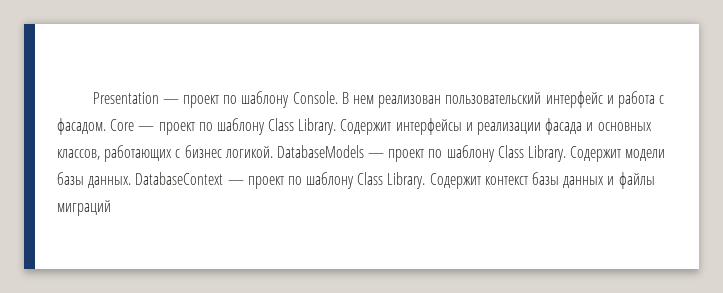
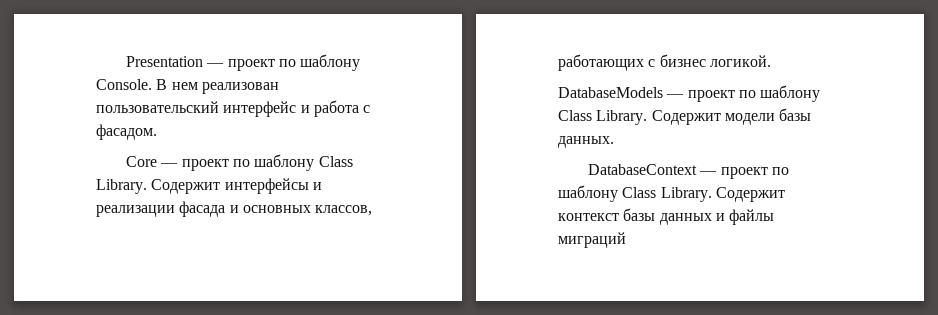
- В нем реализован пользовательский интерфейс и работа с фасадом. Core — проект по шаблону Class Library.
+ В нем реализован пользовательский интерфейс и работа с фасадом.
+ Core — проект по шаблону Class Library.
- Содержит интерфейсы и реализации фасада и основных классов, работающих с бизнес логикой. DatabaseModels — проект по шаблону Class Library.
+ Содержит интерфейсы и реализации фасада и основных классов, работающих с бизнес логикой.
+ DatabaseModels — проект по шаблону Class Library.
- Содержит модели базы данных. DatabaseContext — проект по шаблону Class Library.
+ Содержит модели базы данных.
+ DatabaseContext — проект по шаблону Class Library.

